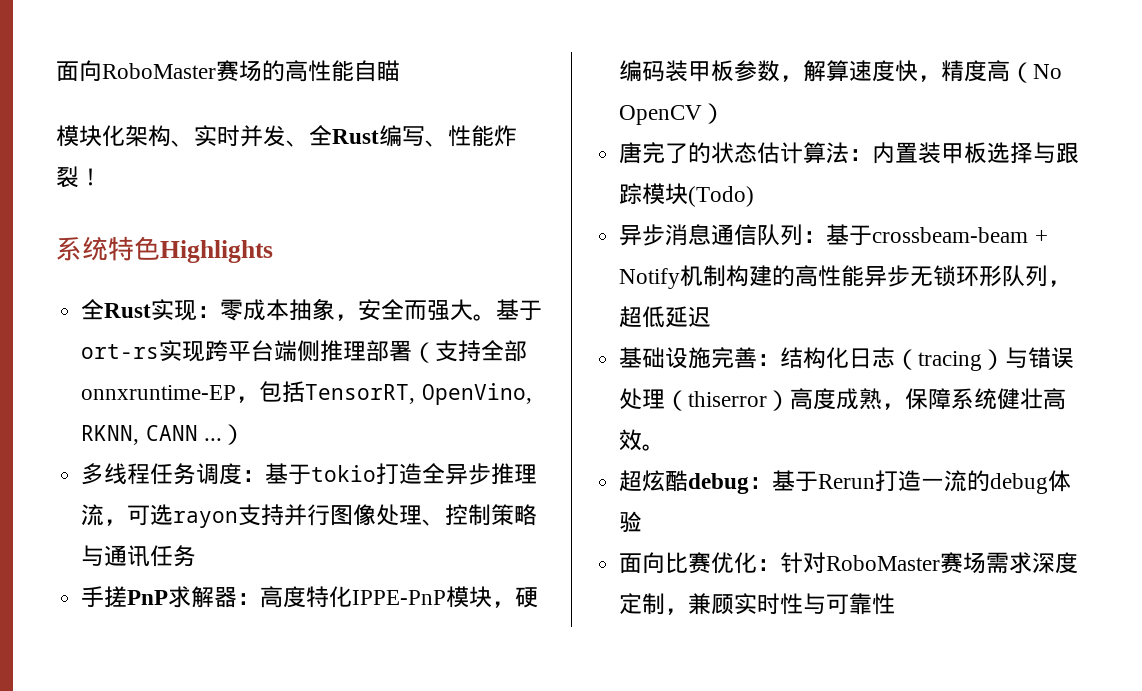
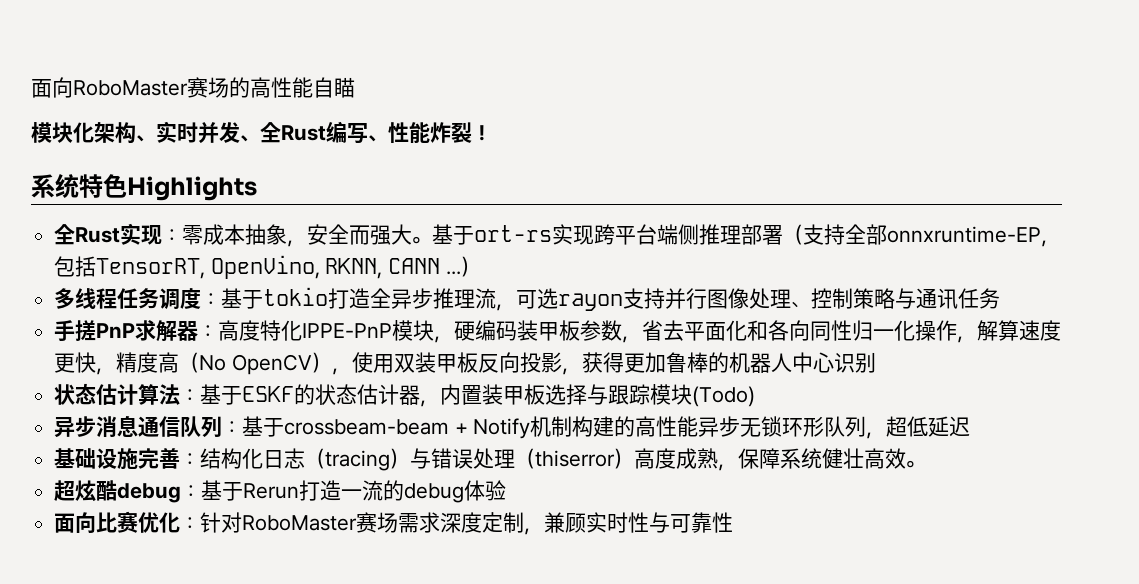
- 手搓PnP求解器：高度特化IPPE-PnP模块，硬编码装甲板参数，解算速度快，精度高（No OpenCV）
- 唐完了的状态估计算法：内置装甲板选择与跟踪模块(Todo)
+ 手搓PnP求解器：高度特化IPPE-PnP模块，硬编码装甲板参数，省去平面化和各向同性归一化操作，解算速度更快，精度高（No OpenCV），使用双装甲板反向投影，获得更加鲁棒的机器人中心识别
+ 状态估计算法：基于ESKF的状态估计器，内置装甲板选择与跟踪模块(Todo)

